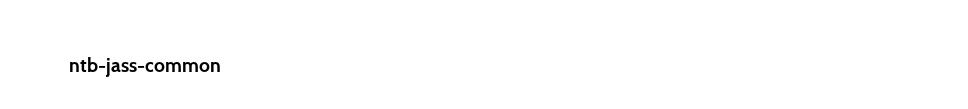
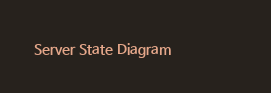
- ntb-jass-common
+ Server State Diagram

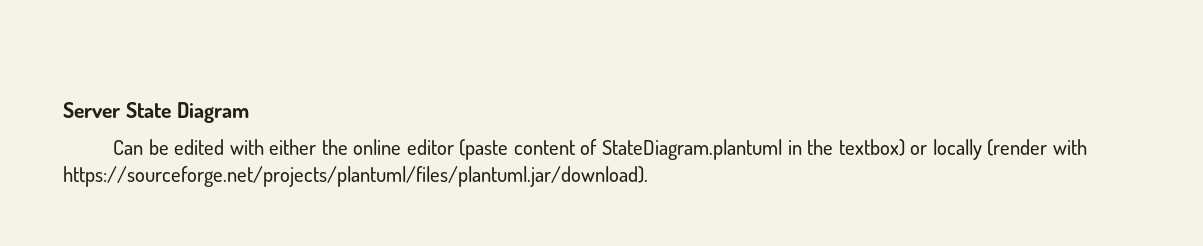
+ Can be edited with either the online editor (paste content of StateDiagram.plantuml in the textbox) or locally (render with https://sourceforge.net/projects/plantuml/files/plantuml.jar/download).

